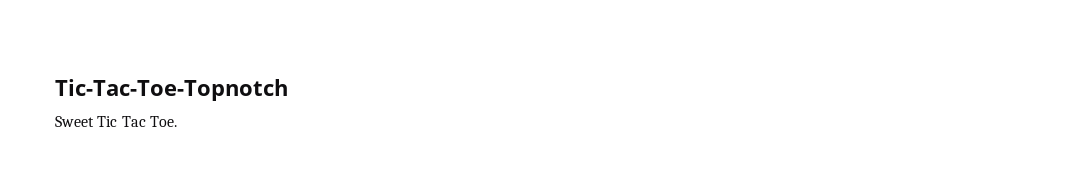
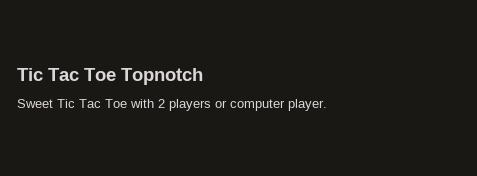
- Tic-Tac-Toe-Topnotch
+ Tic Tac Toe Topnotch
- Sweet Tic Tac Toe.
+ Sweet Tic Tac Toe with 2 players or computer player.

